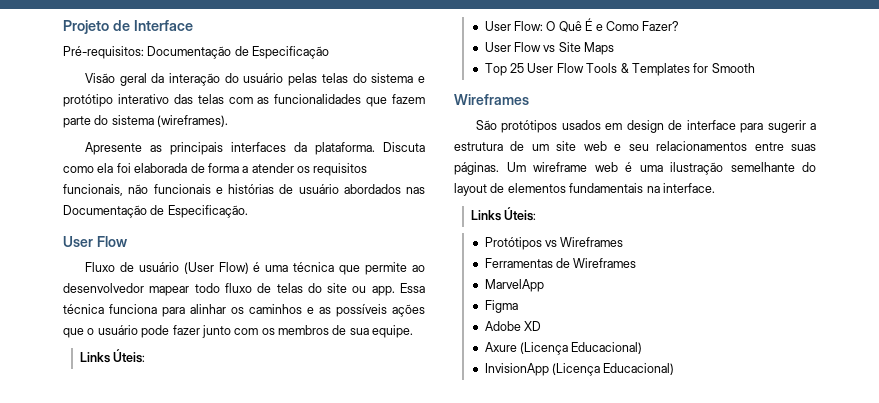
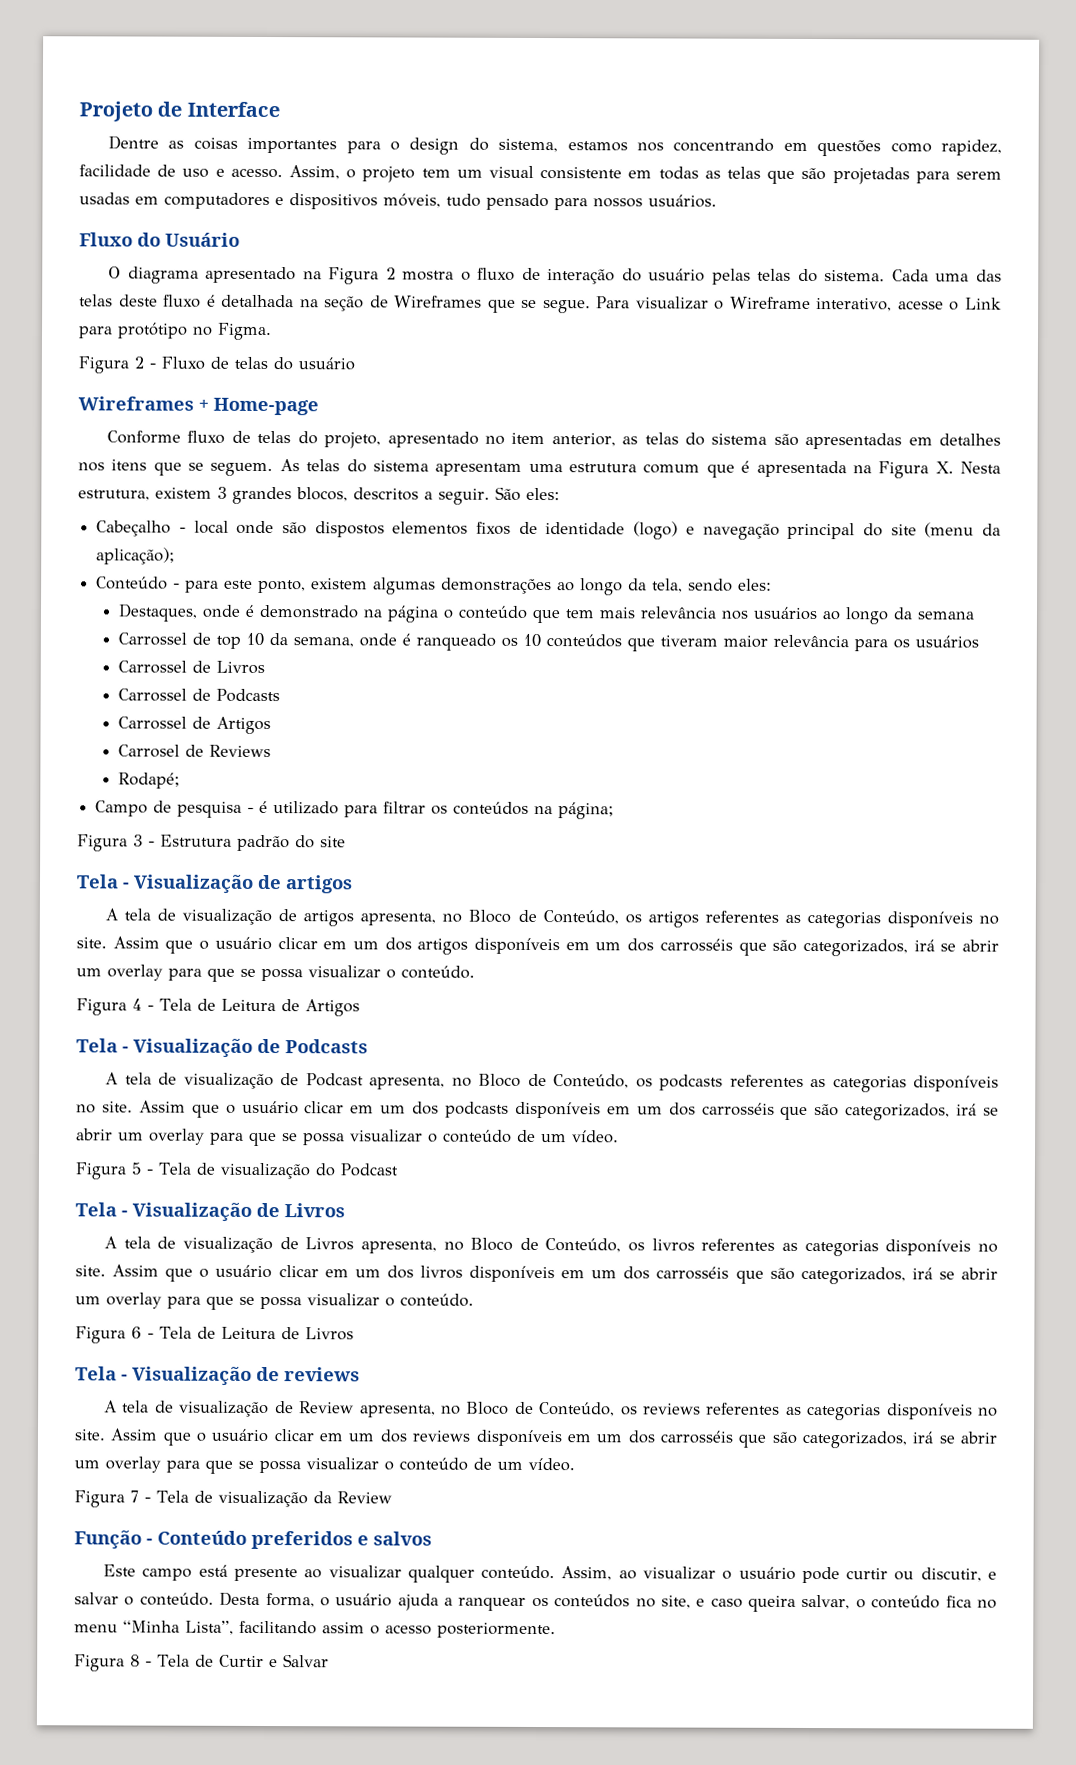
- Pré-requisitos: Documentação de Especificação
- Visão geral da interação do usuário pelas telas do sistema e protótipo interativo das telas com as funcionalidades que fazem parte do sistema (wireframes).
- Apresente as principais interfaces da plataforma. Discuta como ela foi elaborada de forma a atender os requisitos funcionais, não funcionais e histórias de usuário abordados nas Documentação de Especificação.
- User Flow
- Fluxo de usuário (User Flow) é uma técnica que permite ao desenvolvedor mapear todo fluxo de telas do site ou app. Essa técnica funciona para alinhar os caminhos e as possíveis ações que o usuário pode fazer junto com os membros de sua equipe.
- Links Úteis:
- User Flow: O Quê É e Como Fazer?
- User Flow vs Site Maps
- Top 25 User Flow Tools & Templates for Smooth
- Wireframes
- São protótipos usados em design de interface para sugerir a estrutura de um site web e seu relacionamentos entre suas páginas. Um wireframe web é uma ilustração semelhante do layout de elementos fundamentais na interface.
- Links Úteis:
- Protótipos vs Wireframes
- Ferramentas de Wireframes
- MarvelApp
- Figma
- Adobe XD
- Axure (Licença Educacional)
- InvisionApp (Licença Educacional)
+ Dentre as coisas importantes para o design do sistema, estamos nos concentrando em questões como rapidez, facilidade de uso e acesso. Assim, o projeto tem um visual consistente em todas as telas que são projetadas para serem usadas em computadores e dispositivos móveis, tudo pensado para nossos usuários.
+ Fluxo do Usuário
+ O diagrama apresentado na Figura 2 mostra o fluxo de interação do usuário pelas telas do sistema. Cada uma das telas deste fluxo é detalhada na seção de Wireframes que se segue. Para visualizar o Wireframe interativo, acesse o Link para protótipo no Figma.
+ Figura 2 - Fluxo de telas do usuário
+ Wireframes + Home-page
+ Conforme fluxo de telas do projeto, apresentado no item anterior, as telas do sistema são apresentadas em detalhes nos itens que se seguem. As telas do sistema apresentam uma estrutura comum que é apresentada na Figura X. Nesta estrutura, existem 3 grandes blocos, descritos a seguir. São eles:
+ Cabeçalho - local onde são dispostos elementos fixos de identidade (logo) e navegação principal do site (menu da aplicação);
+ Conteúdo - para este ponto, existem algumas demonstrações ao longo da tela, sendo eles:
+ Destaques, onde é demonstrado na página o conteúdo que tem mais relevância nos usuários ao longo da semana
+ Carrossel de top 10 da semana, onde é ranqueado os 10 conteúdos que tiveram maior relevância para os usuários
+ Carrossel de Livros
+ Carrossel de Podcasts
+ Carrossel de Artigos
+ Carrosel de Reviews
+ Rodapé;
+ Campo de pesquisa - é utilizado para filtrar os conteúdos na página;
+ Figura 3 - Estrutura padrão do site
+ Tela - Visualização de artigos
+ A tela de visualização de artigos apresenta, no Bloco de Conteúdo, os artigos referentes as categorias disponíveis no site. Assim que o usuário clicar em um dos artigos disponíveis em um dos carrosséis que são categorizados, irá se abrir um overlay para que se possa visualizar o conteúdo.
+ Figura 4 - Tela de Leitura de Artigos
+ Tela - Visualização de Podcasts
+ A tela de visualização de Podcast apresenta, no Bloco de Conteúdo, os podcasts referentes as categorias disponíveis no site. Assim que o usuário clicar em um dos podcasts disponíveis em um dos carrosséis que são categorizados, irá se abrir um overlay para que se possa visualizar o conteúdo de um vídeo.
+ Figura 5 - Tela de visualização do Podcast
+ Tela - Visualização de Livros
+ A tela de visualização de Livros apresenta, no Bloco de Conteúdo, os livros referentes as categorias disponíveis no site. Assim que o usuário clicar em um dos livros disponíveis em um dos carrosséis que são categorizados, irá se abrir um overlay para que se possa visualizar o conteúdo.
+ Figura 6 - Tela de Leitura de Livros
+ Tela - Visualização de reviews
+ A tela de visualização de Review apresenta, no Bloco de Conteúdo, os reviews referentes as categorias disponíveis no site. Assim que o usuário clicar em um dos reviews disponíveis em um dos carrosséis que são categorizados, irá se abrir um overlay para que se possa visualizar o conteúdo de um vídeo.
+ Figura 7 - Tela de visualização da Review
+ Função - Conteúdo preferidos e salvos
+ Este campo está presente ao visualizar qualquer conteúdo. Assim, ao visualizar o usuário pode curtir ou discutir, e salvar o conteúdo. Desta forma, o usuário ajuda a ranquear os conteúdos no site, e caso queira salvar, o conteúdo fica no menu “Minha Lista”, facilitando assim o acesso posteriormente.
+ Figura 8 - Tela de Curtir e Salvar

